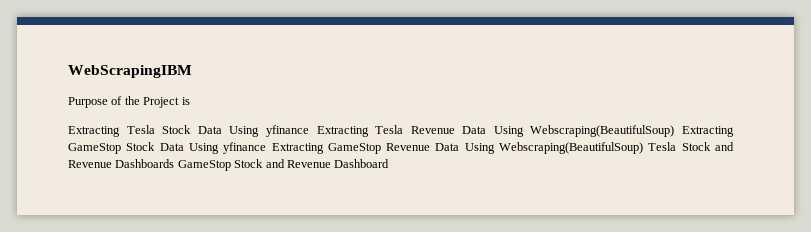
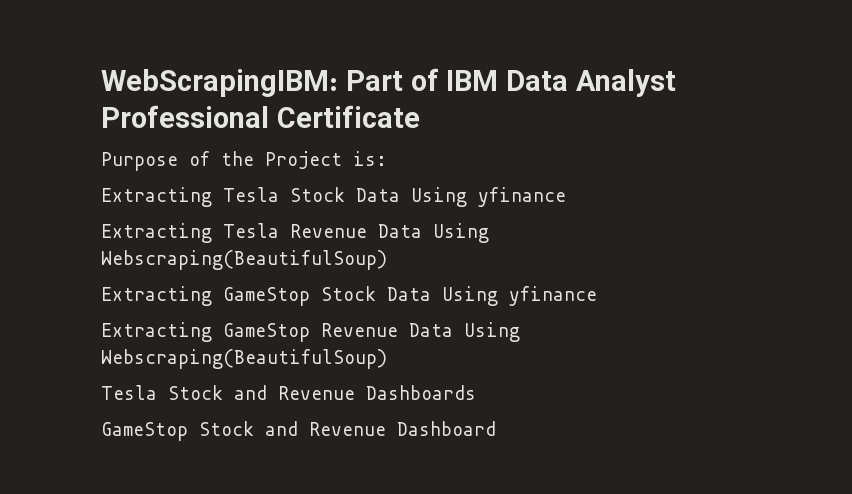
- WebScrapingIBM
+ WebScrapingIBM: Part of IBM Data Analyst Professional Certificate
- Purpose of the Project is
+ Purpose of the Project is:
- Extracting Tesla Stock Data Using yfinance Extracting Tesla Revenue Data Using Webscraping(BeautifulSoup) Extracting GameStop Stock Data Using yfinance Extracting GameStop Revenue Data Using Webscraping(BeautifulSoup) Tesla Stock and Revenue Dashboards GameStop Stock and Revenue Dashboard
+ Extracting Tesla Stock Data Using yfinance
+ Extracting Tesla Revenue Data Using Webscraping(BeautifulSoup)
+ Extracting GameStop Stock Data Using yfinance
+ Extracting GameStop Revenue Data Using Webscraping(BeautifulSoup)
+ Tesla Stock and Revenue Dashboards
+ GameStop Stock and Revenue Dashboard

